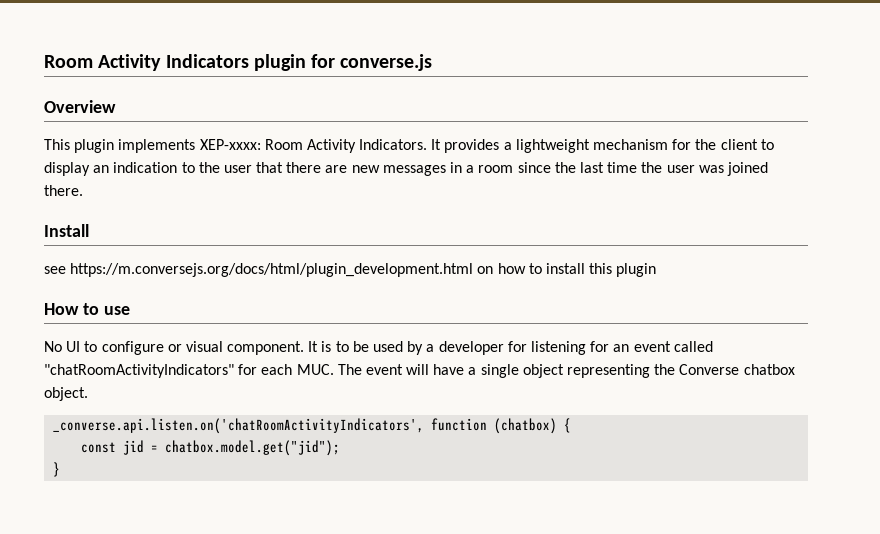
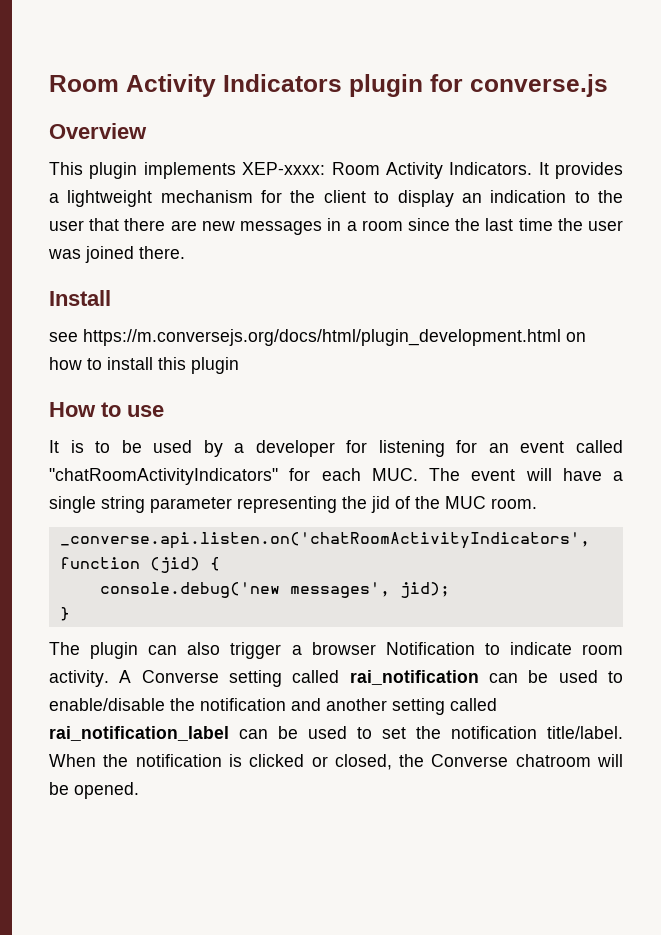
- No UI to configure or visual component. It is to be used by a developer for listening for an event called "chatRoomActivityIndicators" for each MUC. The event will have a single object representing the Converse chatbox object.
+ It is to be used by a developer for listening for an event called "chatRoomActivityIndicators" for each MUC. The event will have a single string parameter representing the jid of the MUC room.
- _converse.api.listen.on('chatRoomActivityIndicators', function (chatbox) {
+ _converse.api.listen.on('chatRoomActivityIndicators', function (jid) {
- const jid = chatbox.model.get("jid");
+ console.debug('new messages', jid);
  }
+ The plugin can also trigger a browser Notification to indicate room activity. A Converse setting called rai_notification can be used to enable/disable the notification and another setting called rai_notification_label can be used to set the notification title/label. When the notification is clicked or closed, the Converse chatroom will be opened.

